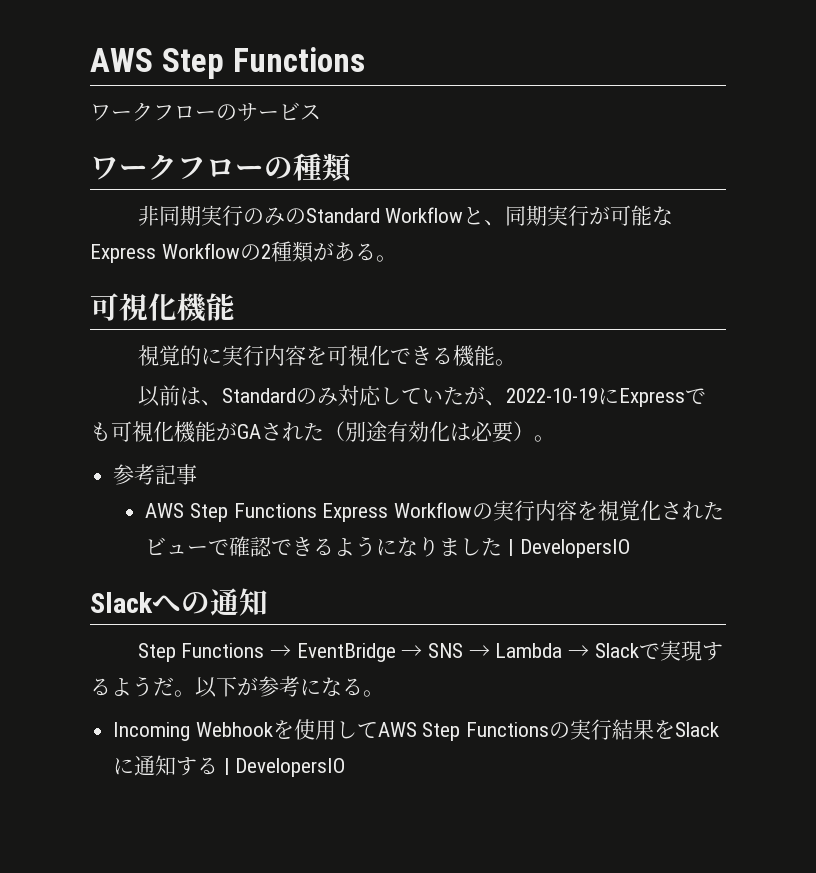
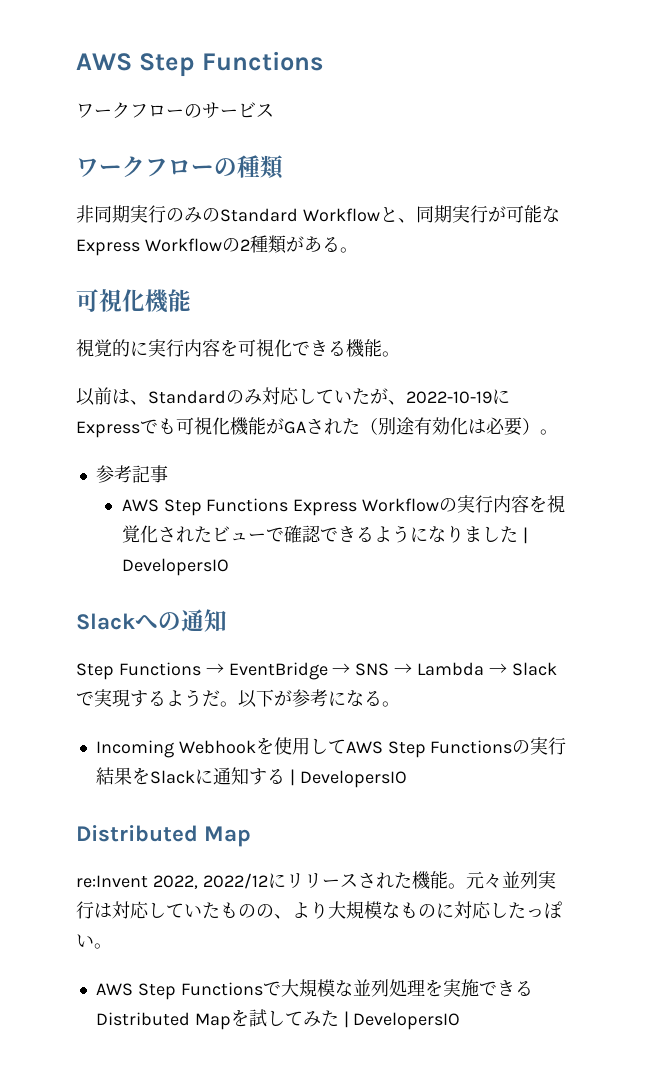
  Incoming Webhookを使用してAWS Step Functionsの実行結果をSlackに通知する | DevelopersIO
+ Distributed Map
+ re:Invent 2022, 2022/12にリリースされた機能。元々並列実行は対応していたものの、より大規模なものに対応したっぽい。
+ AWS Step Functionsで大規模な並列処理を実施できるDistributed Mapを試してみた | DevelopersIO

